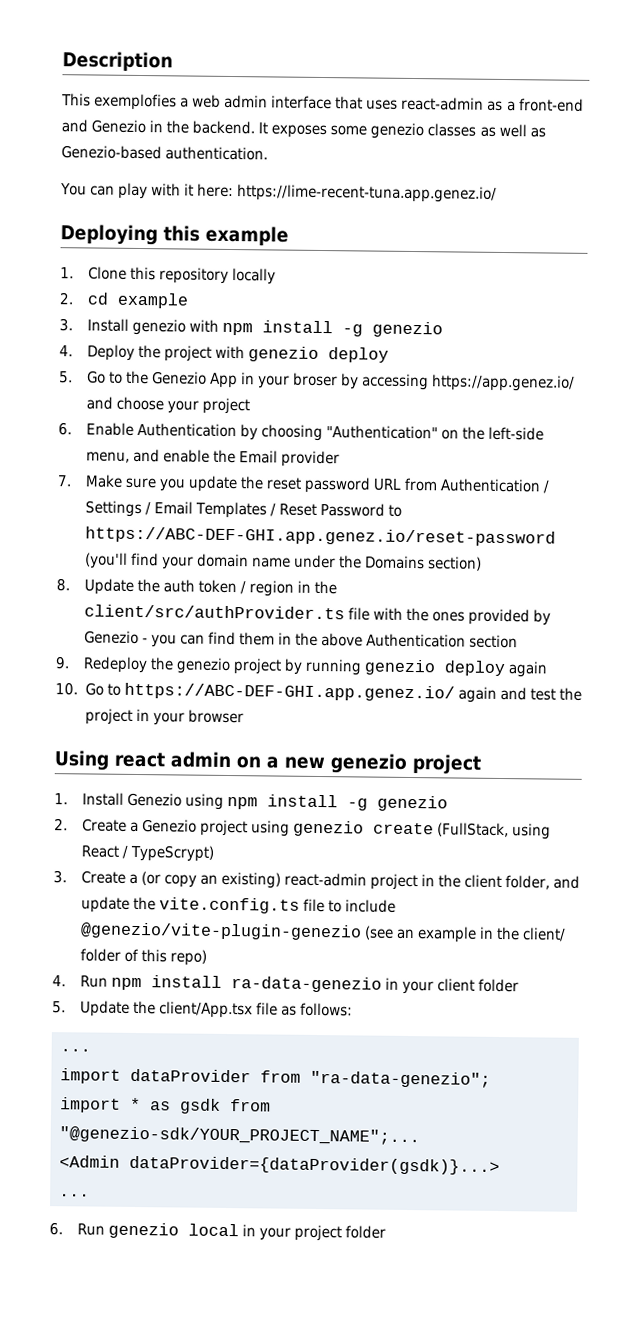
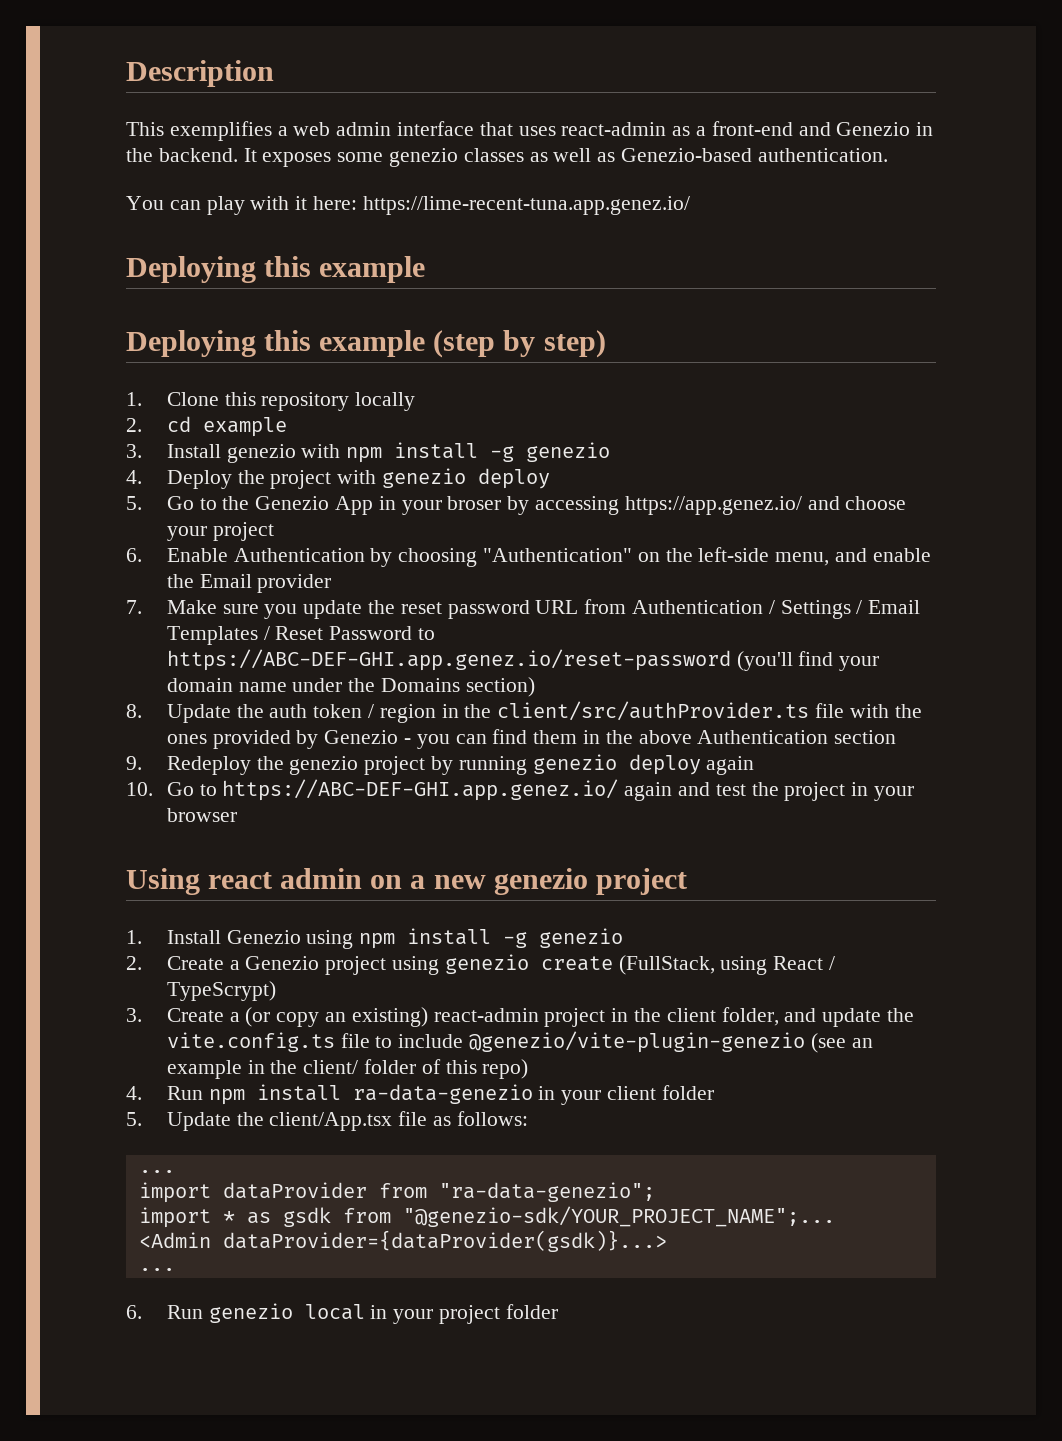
- This exemplofies a web admin interface that uses react-admin as a front-end and Genezio in the backend.
+ This exemplifies a web admin interface that uses react-admin as a front-end and Genezio in the backend.
+ Deploying this example (step by step)

